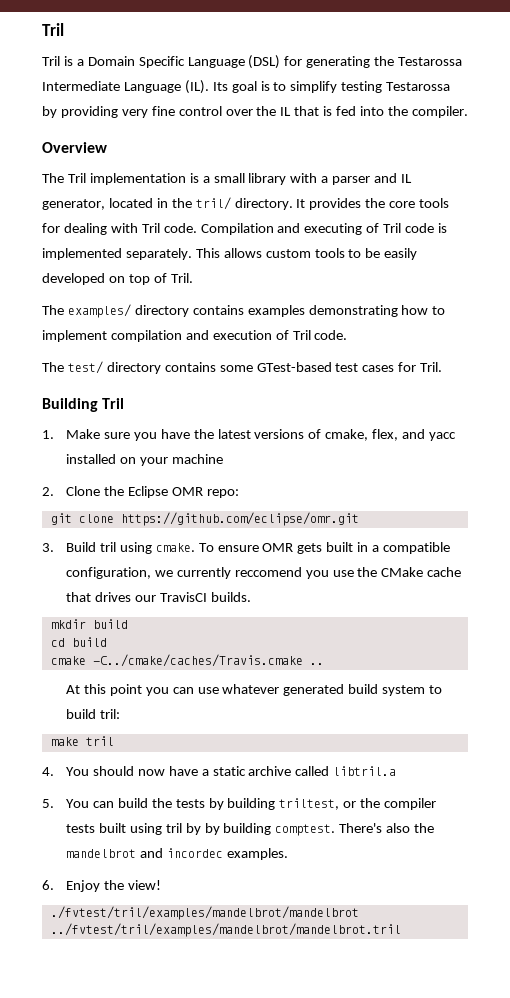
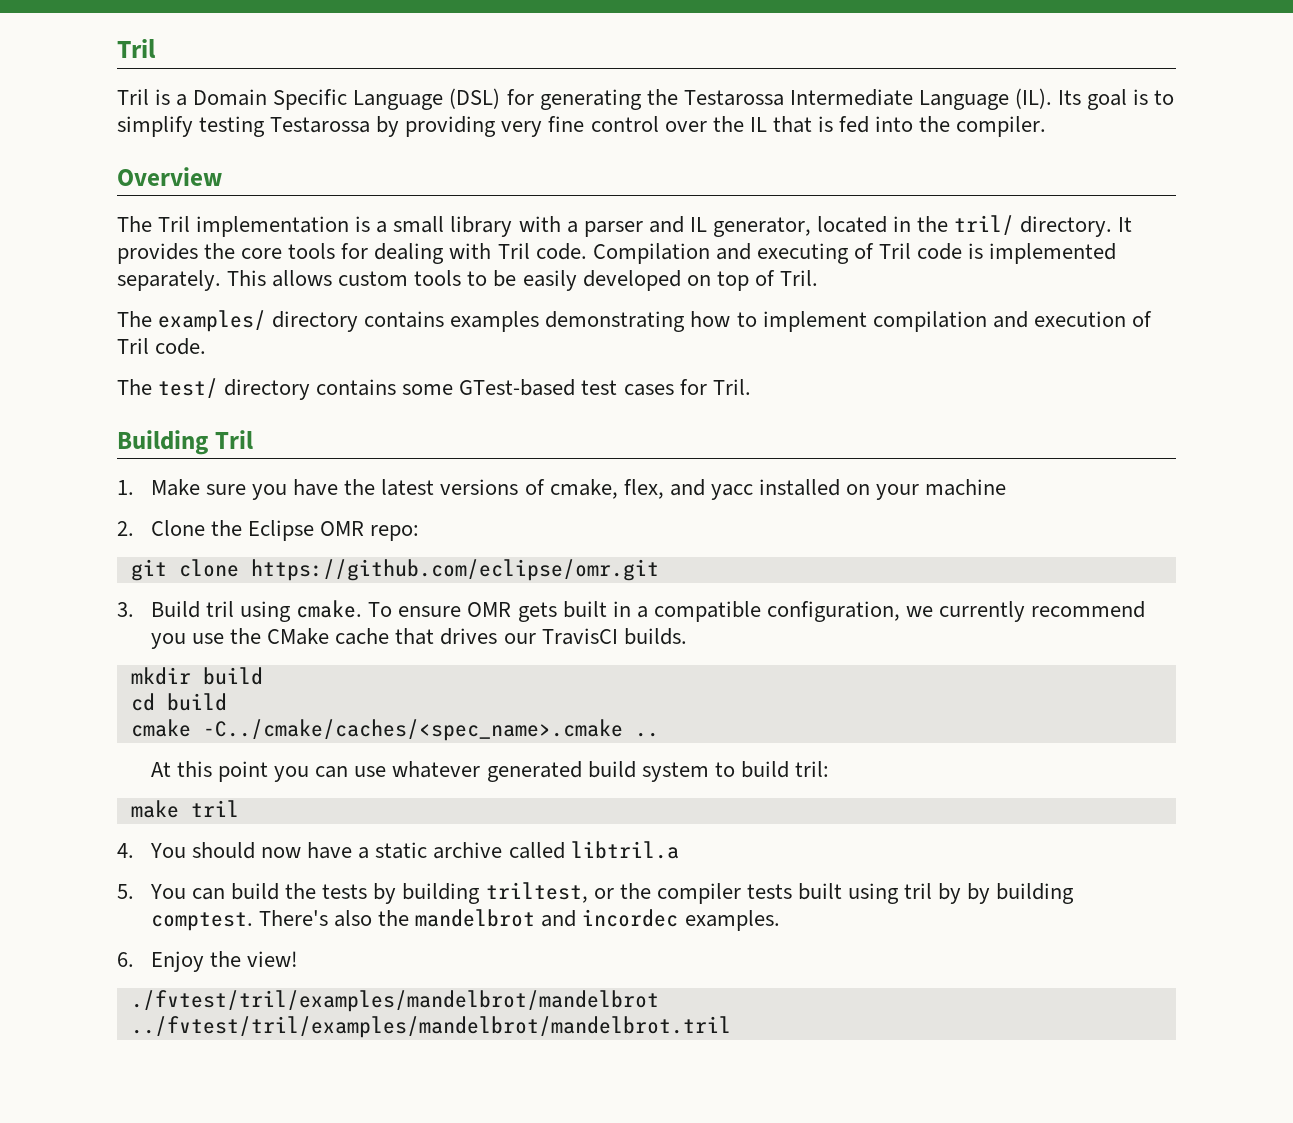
- To ensure OMR gets built in a compatible configuration, we currently reccomend you use the CMake cache that drives our TravisCI builds.
+ To ensure OMR gets built in a compatible configuration, we currently recommend you use the CMake cache that drives our TravisCI builds.
- cmake -C../cmake/caches/Travis.cmake ..
+ cmake -C../cmake/caches/<spec_name>.cmake ..

